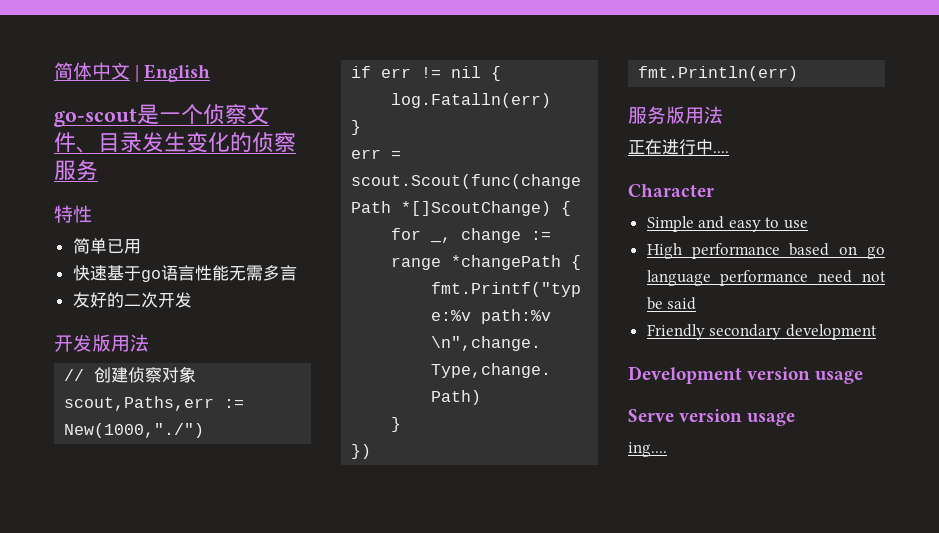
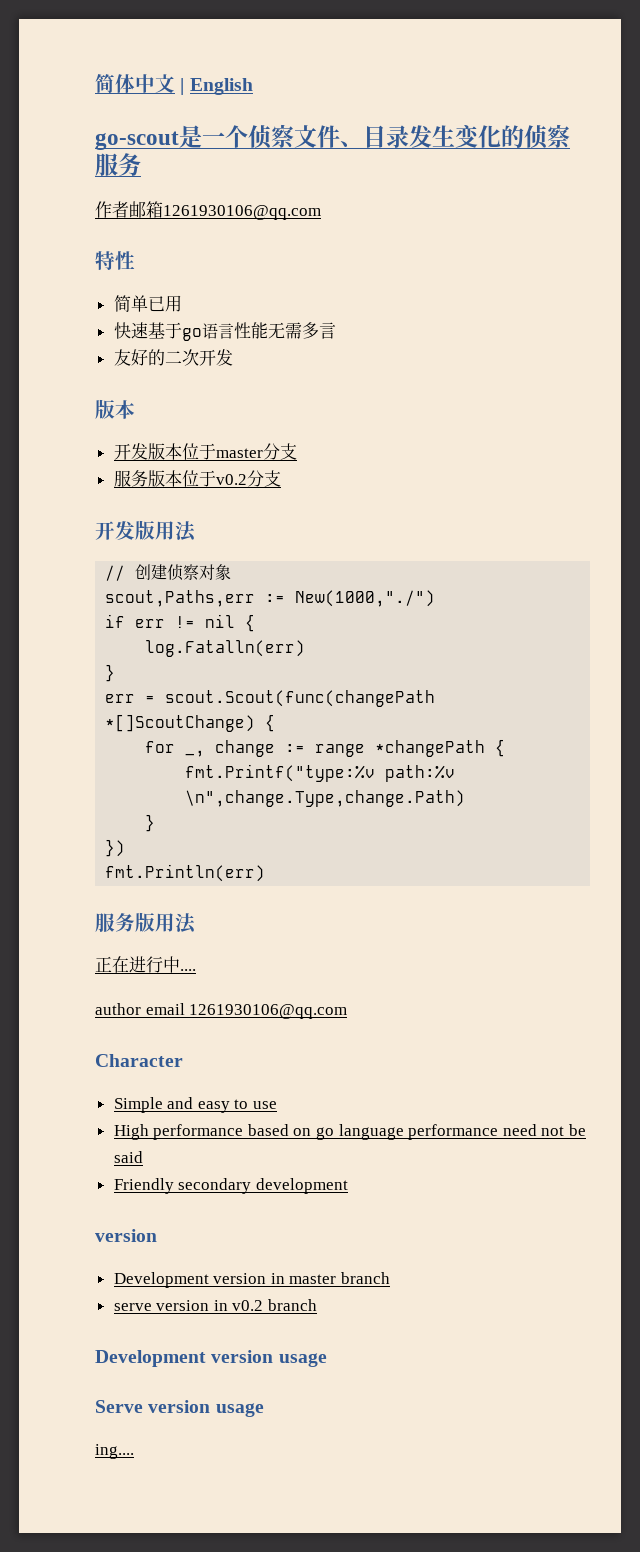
+ 作者邮箱1261930106@qq.com
  友好的二次开发
+ 版本
+ 开发版本位于master分支
+ 服务版本位于v0.2分支
+ author email 1261930106@qq.com
  Friendly secondary development
+ version
+ Development version in master branch
+ serve version in v0.2 branch

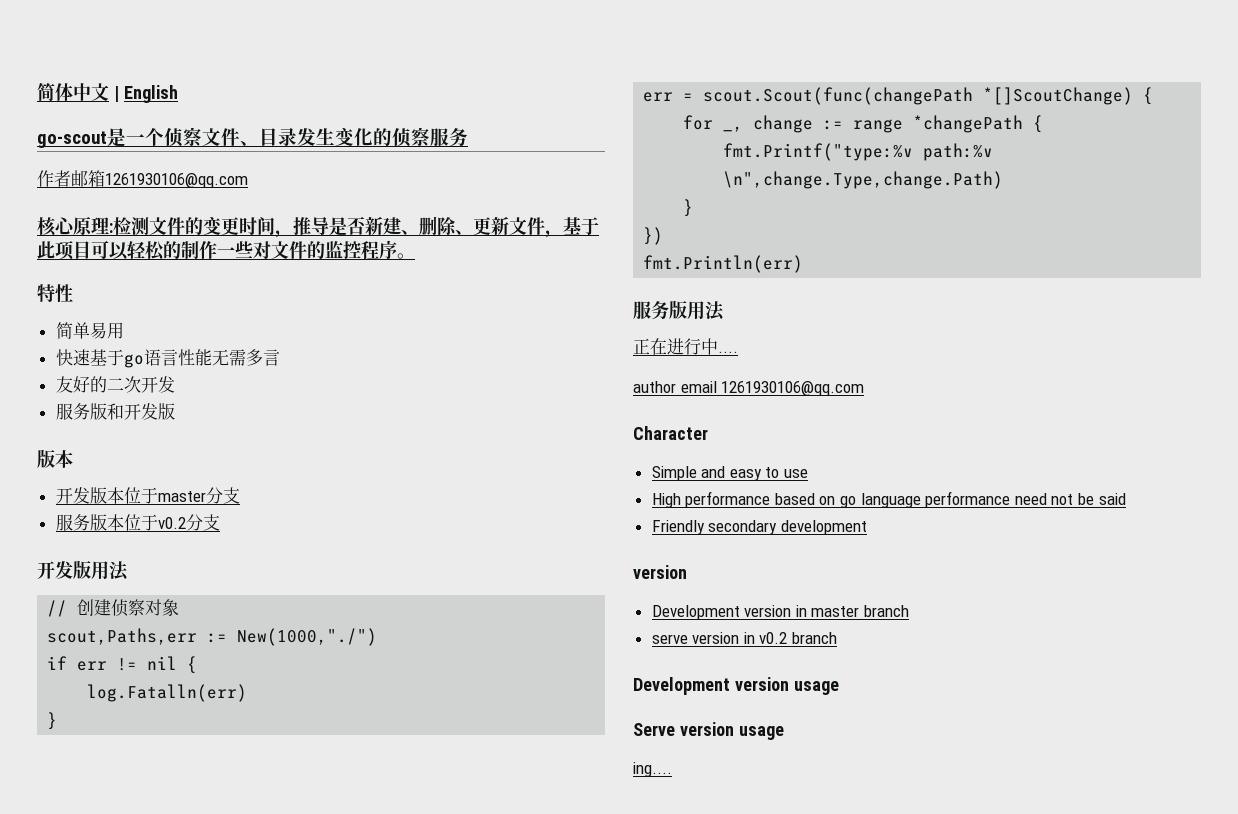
+ 核心原理:检测文件的变更时间，推导是否新建、删除、更新文件，基于此项目可以轻松的制作一些对文件的监控程序。
- 简单已用
+ 简单易用
+ 服务版和开发版

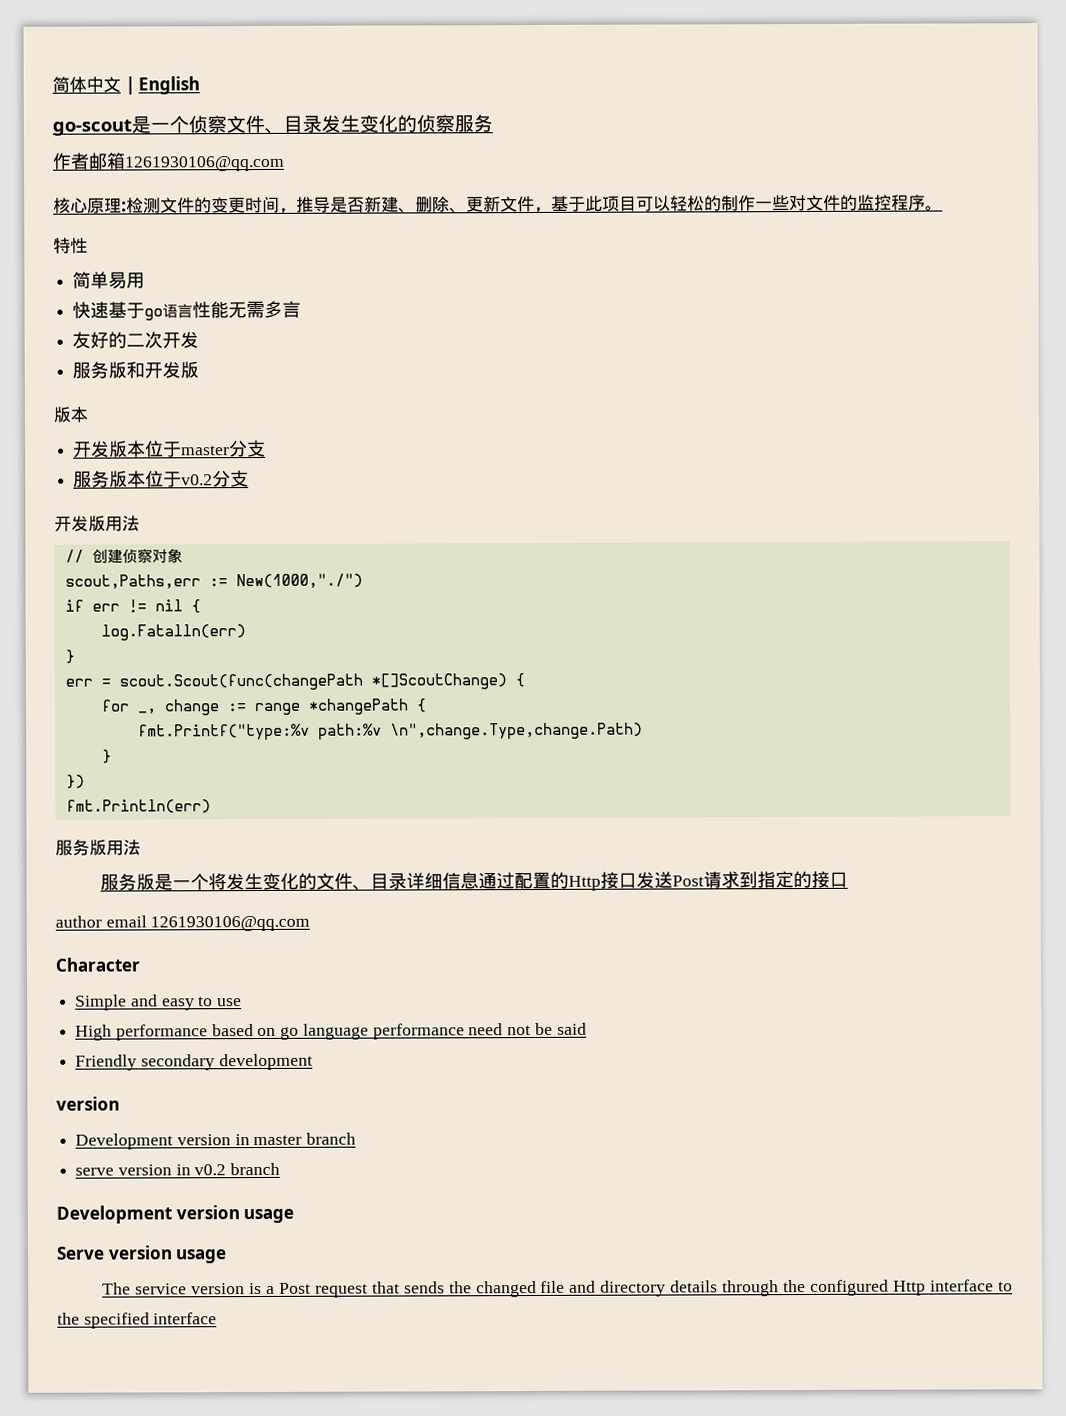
- 正在进行中....
+ 服务版是一个将发生变化的文件、目录详细信息通过配置的Http接口发送Post请求到指定的接口
- ing....
+ The service version is a Post request that sends the changed file and directory details through the configured Http interface to the specified interface

